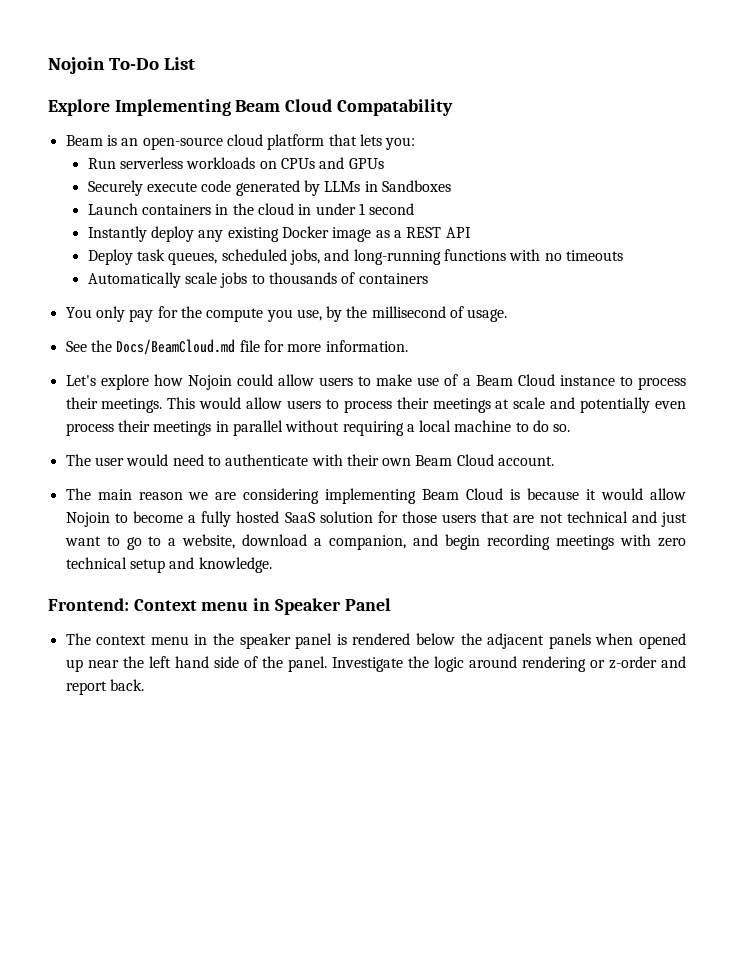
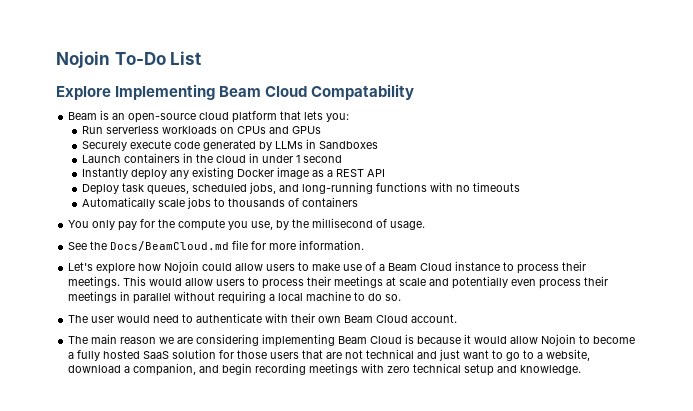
- Frontend: Context menu in Speaker Panel
- The context menu in the speaker panel is rendered below the adjacent panels when opened up near the left hand side of the panel. Investigate the logic around rendering or z-order and report back.

